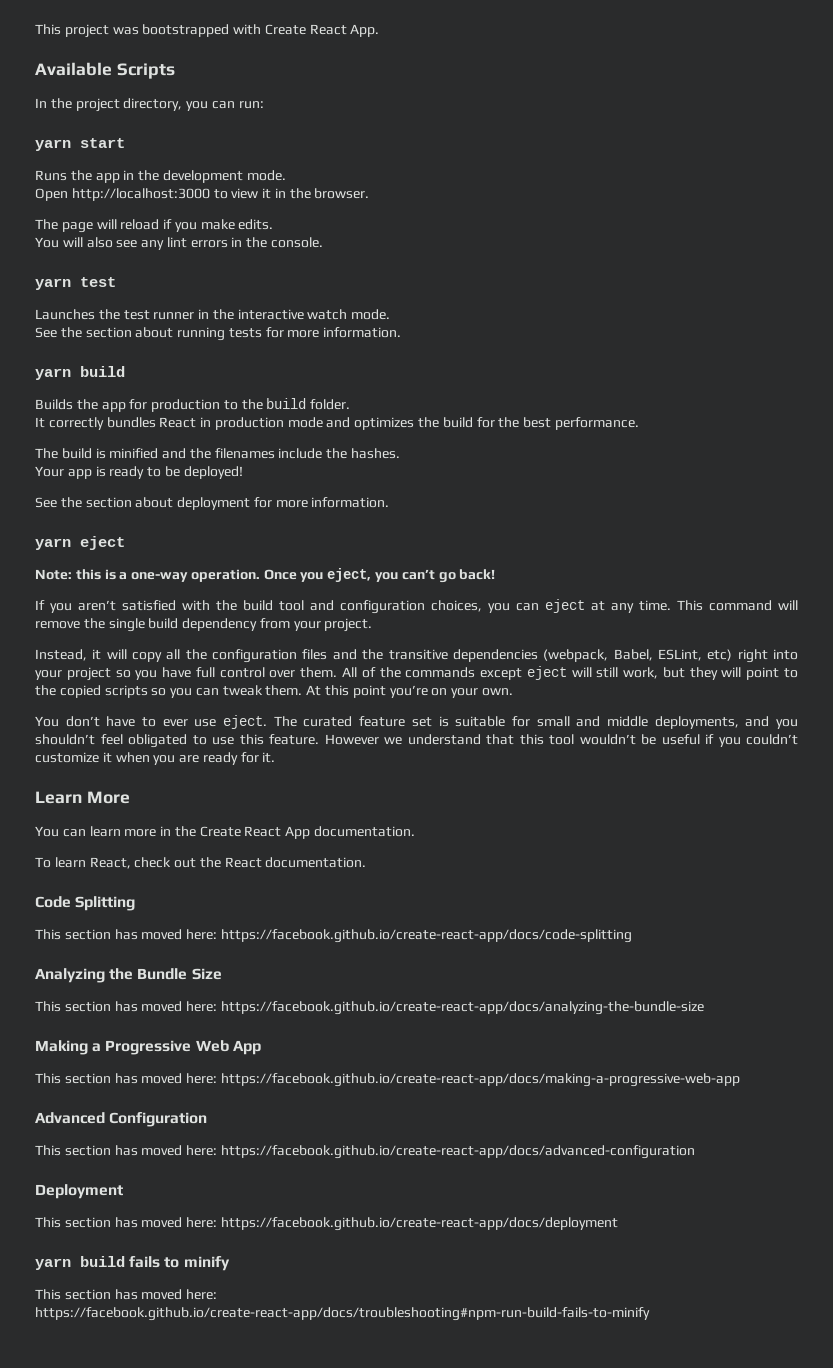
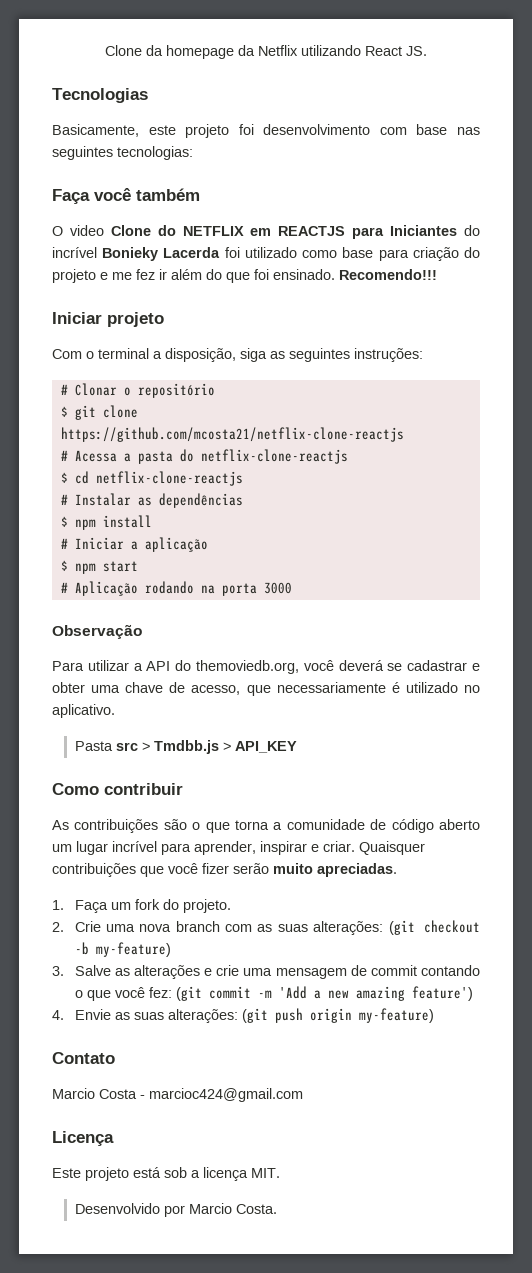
- This project was bootstrapped with Create React App.
- Available Scripts
- In the project directory, you can run:
- yarn start
- Runs the app in the development mode.
- Open http://localhost:3000 to view it in the browser.
- The page will reload if you make edits.
- You will also see any lint errors in the console.
- yarn test
- Launches the test runner in the interactive watch mode.
- See the section about running tests for more information.
- yarn build
- Builds the app for production to the build folder.
- It correctly bundles React in production mode and optimizes the build for the best performance.
- The build is minified and the filenames include the hashes.
- Your app is ready to be deployed!
- See the section about deployment for more information.
- yarn eject
- Note: this is a one-way operation. Once you eject, you can’t go back!
- If you aren’t satisfied with the build tool and configuration choices, you can eject at any time. This command will remove the single build dependency from your project.
- Instead, it will copy all the configuration files and the transitive dependencies (webpack, Babel, ESLint, etc) right into your project so you have full control over them. All of the commands except eject will still work, but they will point to the copied scripts so you can tweak them. At this point you’re on your own.
- You don’t have to ever use eject. The curated feature set is suitable for small and middle deployments, and you shouldn’t feel obligated to use this feature. However we understand that this tool wouldn’t be useful if you couldn’t customize it when you are ready for it.
- Learn More
- You can learn more in the Create React App documentation.
- To learn React, check out the React documentation.
- Code Splitting
- This section has moved here: https://facebook.github.io/create-react-app/docs/code-splitting
- Analyzing the Bundle Size
- This section has moved here: https://facebook.github.io/create-react-app/docs/analyzing-the-bundle-size
- Making a Progressive Web App
- This section has moved here: https://facebook.github.io/create-react-app/docs/making-a-progressive-web-app
- Advanced Configuration
- This section has moved here: https://facebook.github.io/create-react-app/docs/advanced-configuration
- Deployment
- This section has moved here: https://facebook.github.io/create-react-app/docs/deployment
- yarn build fails to minify
- This section has moved here: https://facebook.github.io/create-react-app/docs/troubleshooting#npm-run-build-fails-to-minify
+ Clone da homepage da Netflix utilizando React JS.
+ Tecnologias
+ Basicamente, este projeto foi desenvolvimento com base nas seguintes tecnologias:
+ Faça você também
+ O video Clone do NETFLIX em REACTJS para Iniciantes do incrível Bonieky Lacerda foi utilizado como base para criação do projeto e me fez ir além do que foi ensinado. Recomendo!!!
+ Iniciar projeto
+ Com o terminal a disposição, siga as seguintes instruções:
+ # Clonar o repositório
+ $ git clone https://github.com/mcosta21/netflix-clone-reactjs
+ # Acessa a pasta do netflix-clone-reactjs
+ $ cd netflix-clone-reactjs
+ # Instalar as dependências
+ $ npm install
+ # Iniciar a aplicação
+ $ npm start
+ # Aplicação rodando na porta 3000
+ Observação
+ Para utilizar a API do themoviedb.org, você deverá se cadastrar e obter uma chave de acesso, que necessariamente é utilizado no aplicativo.
+ Pasta src > Tmdbb.js > API_KEY
+ Como contribuir
+ As contribuições são o que torna a comunidade de código aberto um lugar incrível para aprender, inspirar e criar. Quaisquer contribuições que você fizer serão muito apreciadas.
+ 1. Faça um fork do projeto.
+ 2. Crie uma nova branch com as suas alterações: (git checkout -b my-feature)
+ 3. Salve as alterações e crie uma mensagem de commit contando o que você fez: (git commit -m 'Add a new amazing feature')
+ 4. Envie as suas alterações: (git push origin my-feature)
+ Contato
+ Marcio Costa - marcioc424@gmail.com
+ Licença
+ Este projeto está sob a licença MIT.
+ Desenvolvido por Marcio Costa.

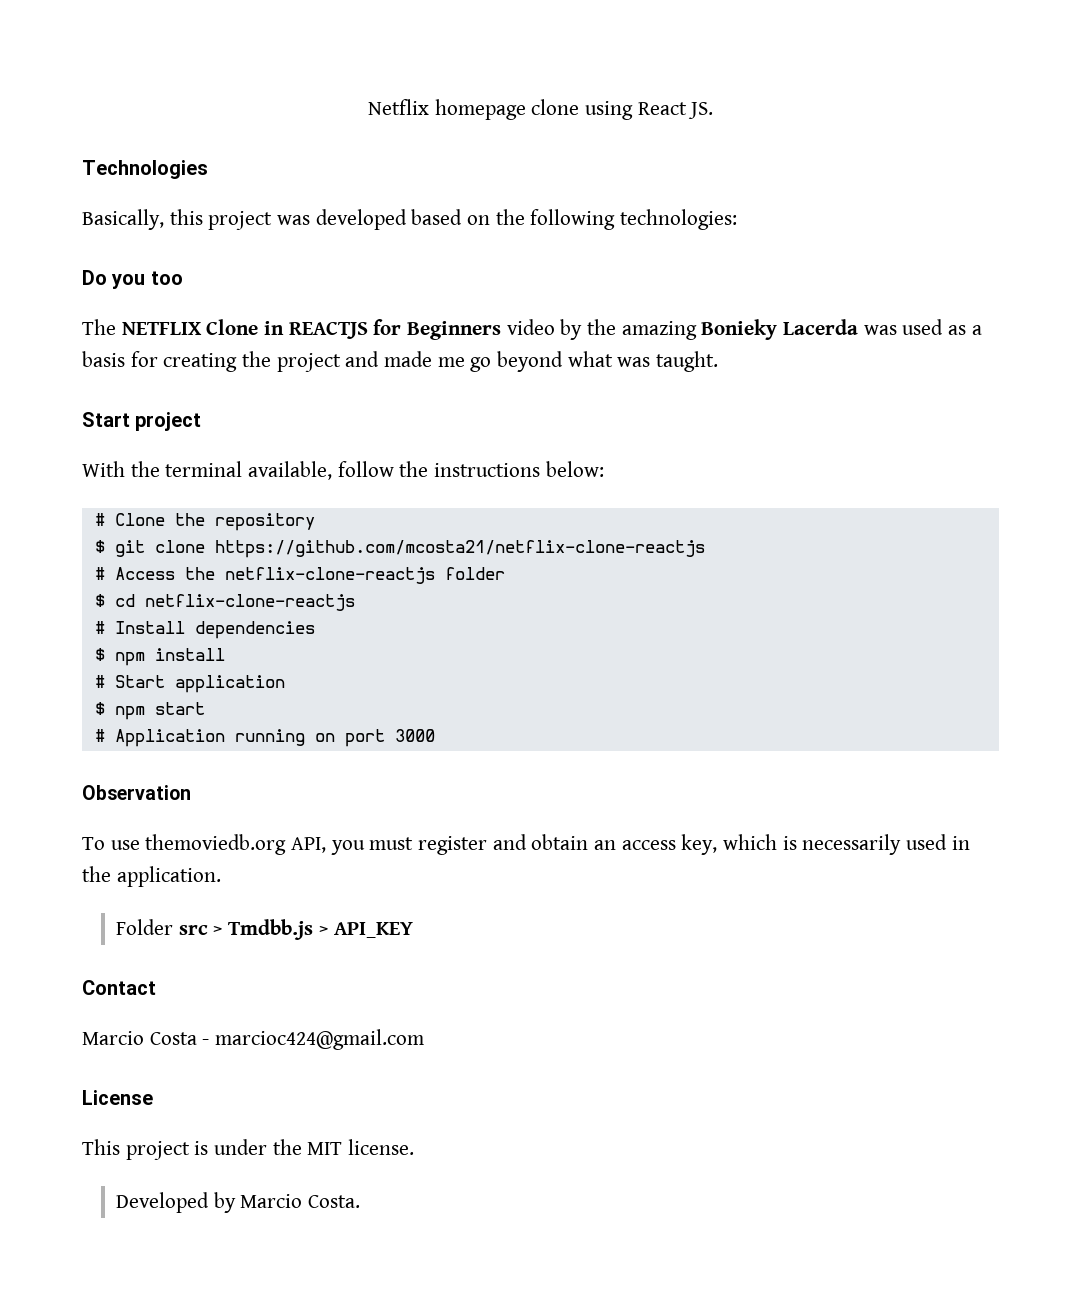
- Clone da homepage da Netflix utilizando React JS.
- Tecnologias
- Basicamente, este projeto foi desenvolvimento com base nas seguintes tecnologias:
- Faça você também
- O video Clone do NETFLIX em REACTJS para Iniciantes do incrível Bonieky Lacerda foi utilizado como base para criação do projeto e me fez ir além do que foi ensinado. Recomendo!!!
- Iniciar projeto
- Com o terminal a disposição, siga as seguintes instruções:
- # Clonar o repositório
+ Netflix homepage clone using React JS.
+ Technologies
+ Basically, this project was developed based on the following technologies:
+ Do you too
+ The NETFLIX Clone in REACTJS for Beginners video by the amazing Bonieky Lacerda was used as a basis for creating the project and made me go beyond what was taught.
+ Start project
+ With the terminal available, follow the instructions below:
+ # Clone the repository
- # Acessa a pasta do netflix-clone-reactjs
+ # Access the netflix-clone-reactjs folder
- # Instalar as dependências
+ # Install dependencies
- # Iniciar a aplicação
+ # Start application
- # Aplicação rodando na porta 3000
- Observação
- Para utilizar a API do themoviedb.org, você deverá se cadastrar e obter uma chave de acesso, que necessariamente é utilizado no aplicativo.
- Pasta src > Tmdbb.js > API_KEY
+ # Application running on port 3000
+ Observation
+ To use themoviedb.org API, you must register and obtain an access key, which is necessarily used in the application.
+ Folder src > Tmdbb.js > API_KEY
- Como contribuir
- As contribuições são o que torna a comunidade de código aberto um lugar incrível para aprender, inspirar e criar. Quaisquer contribuições que você fizer serão muito apreciadas.
- 1. Faça um fork do projeto.
- 2. Crie uma nova branch com as suas alterações: (git checkout -b my-feature)
- 3. Salve as alterações e crie uma mensagem de commit contando o que você fez: (git commit -m 'Add a new amazing feature')
- 4. Envie as suas alterações: (git push origin my-feature)
- Contato
+ Contact
  Marcio Costa - marcioc424@gmail.com
- Licença
- Este projeto está sob a licença MIT.
- Desenvolvido por Marcio Costa.
+ License
+ This project is under the MIT license.
+ Developed by Marcio Costa.

